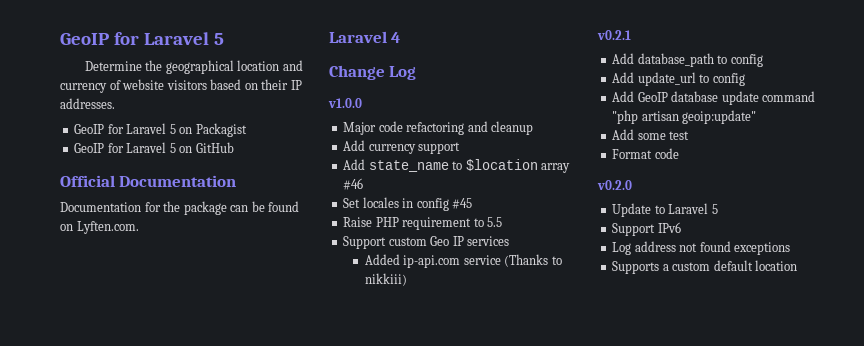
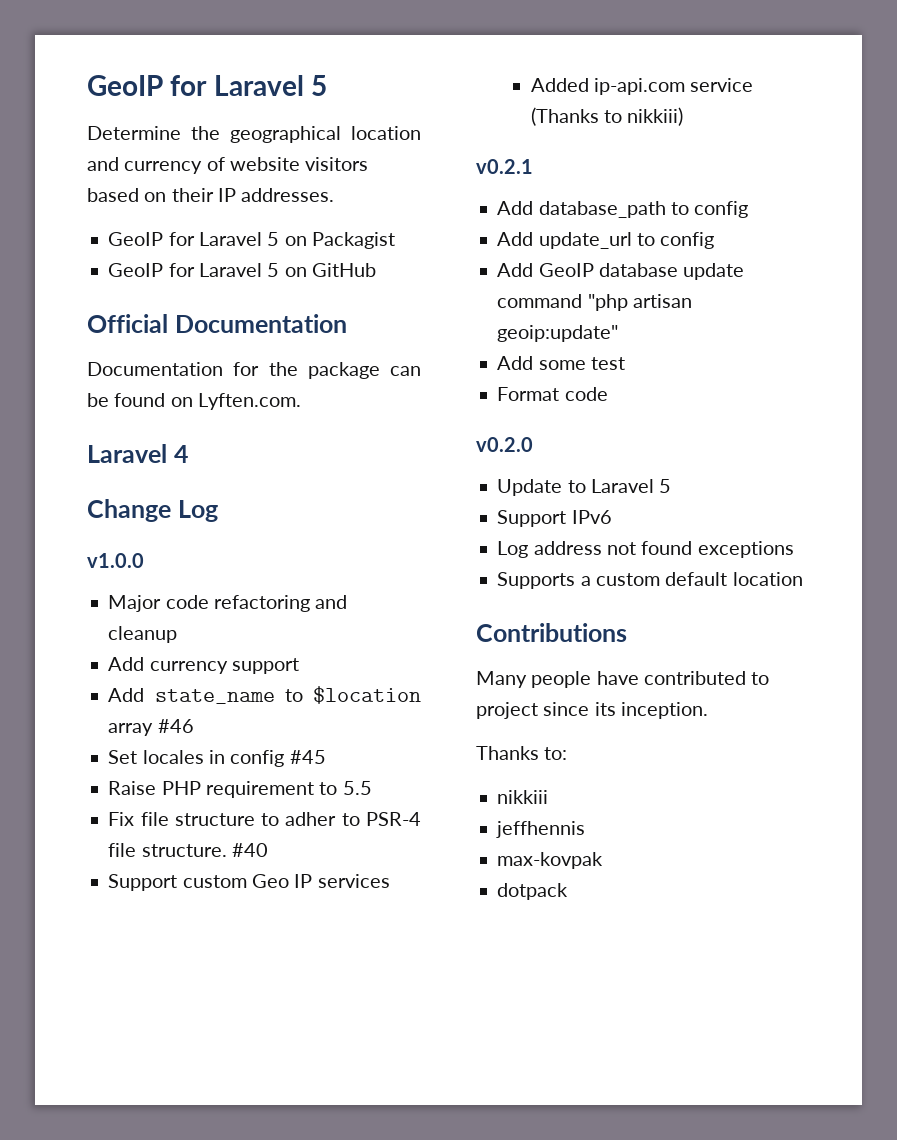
+ Fix file structure to adher to PSR-4 file structure. #40
+ Contributions
+ Many people have contributed to project since its inception.
+ Thanks to:
+ nikkiii
+ jeffhennis
+ max-kovpak
+ dotpack

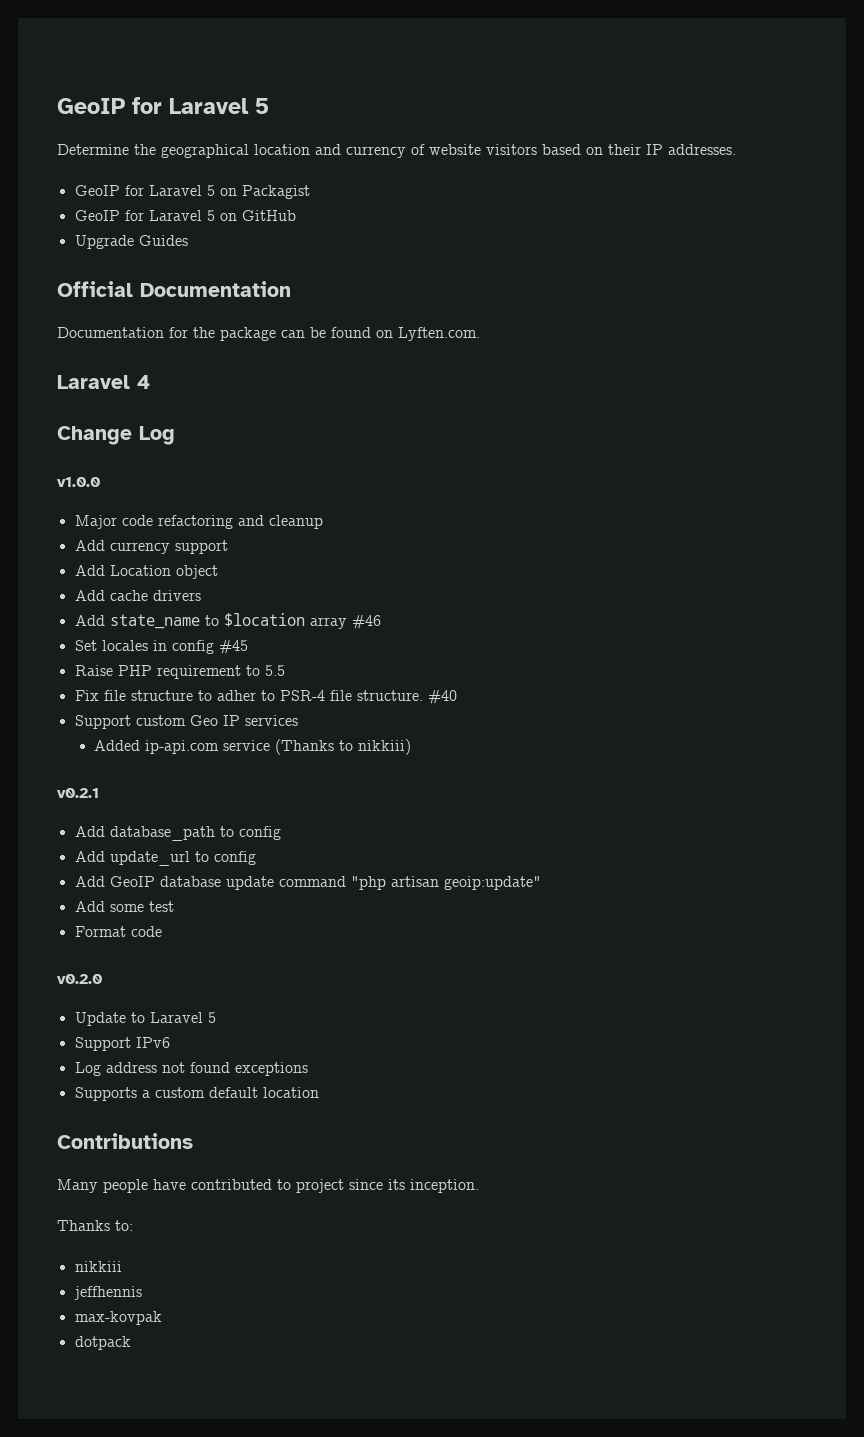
+ Upgrade Guides
+ Add Location object
+ Add cache drivers

